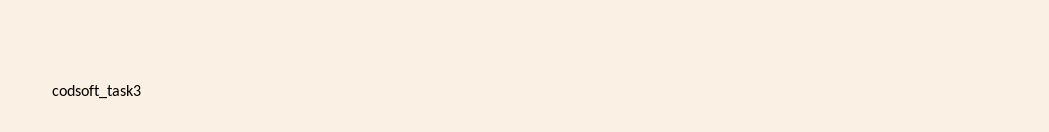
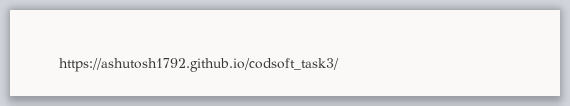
- codsoft_task3
+ https://ashutosh1792.github.io/codsoft_task3/

